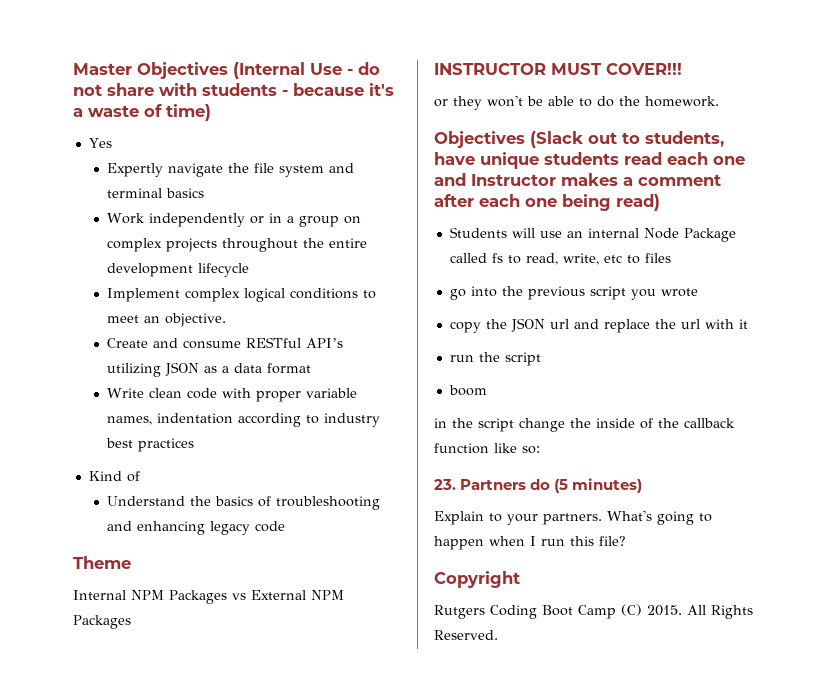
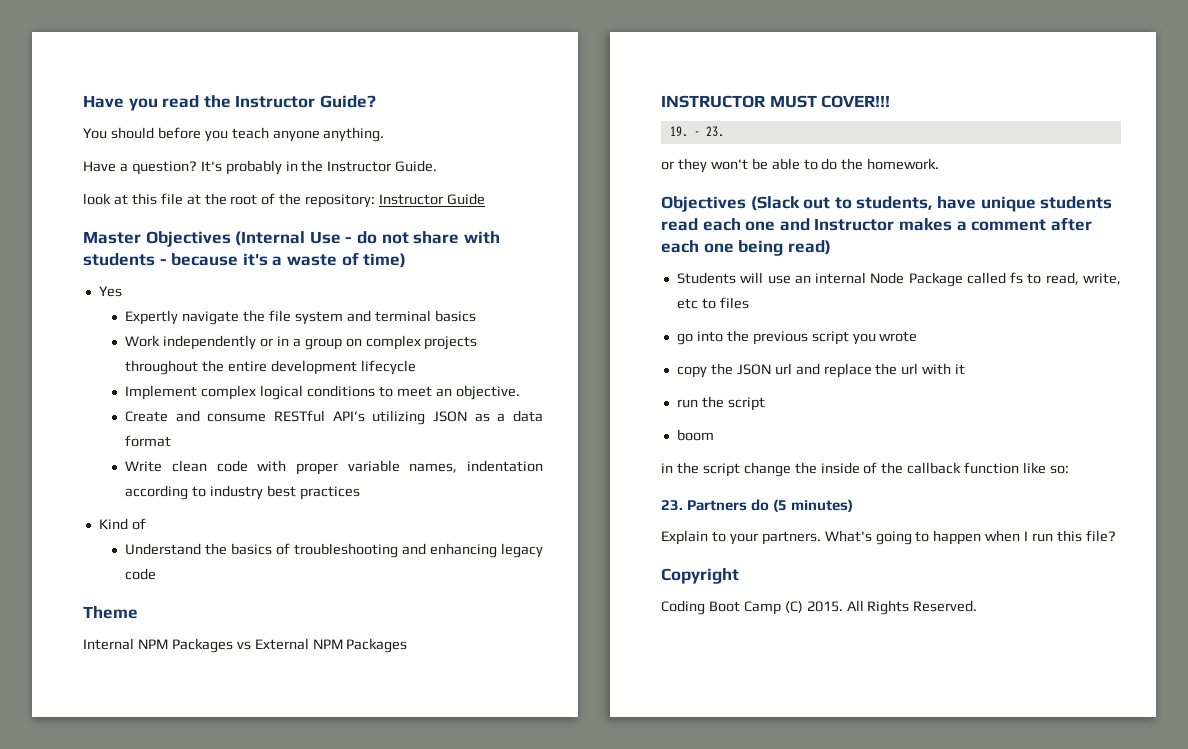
+ Have you read the Instructor Guide?
+ You should before you teach anyone anything.
+ Have a question? It's probably in the Instructor Guide.
+ look at this file at the root of the repository: Instructor Guide
+ 19. - 23.
- Rutgers Coding Boot Camp (C) 2015.
+ Coding Boot Camp (C) 2015.

